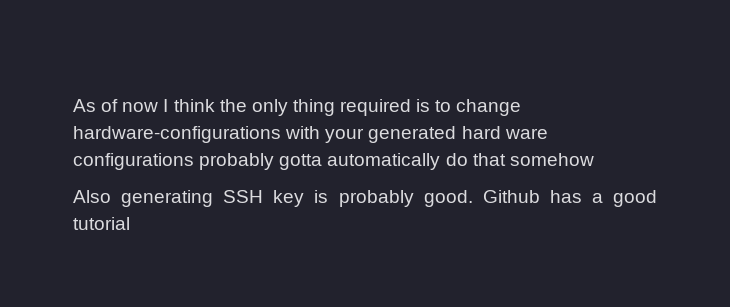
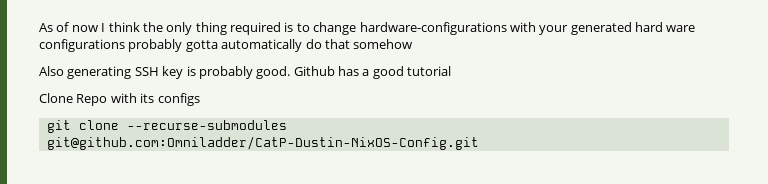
+ Clone Repo with its configs
+ git clone --recurse-submodules git@github.com:Omniladder/CatP-Dustin-NixOS-Config.git

